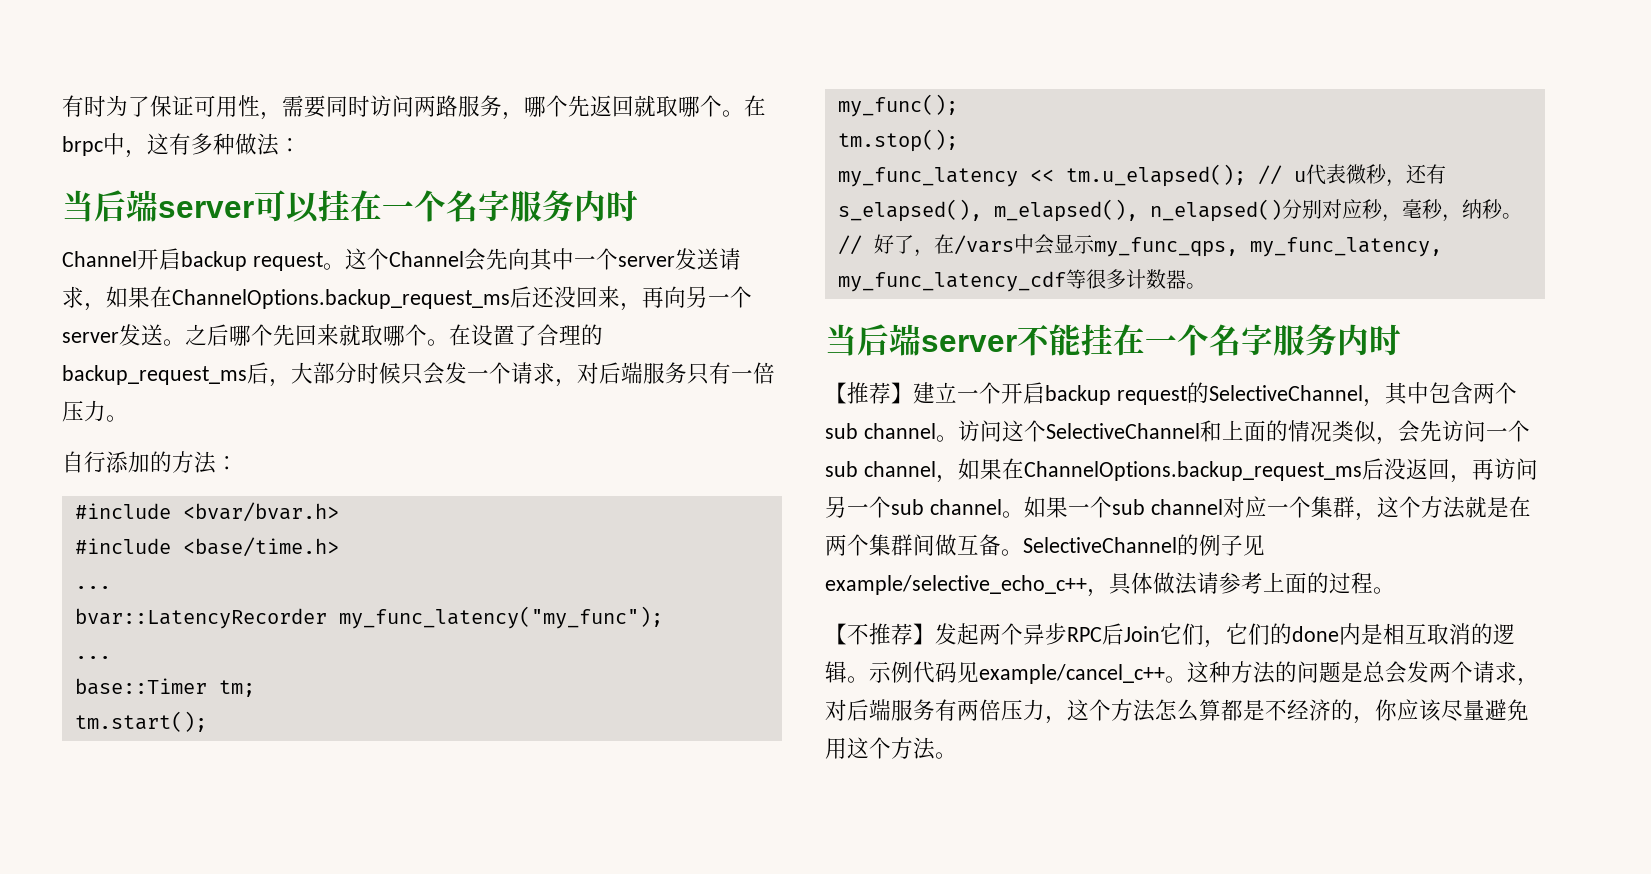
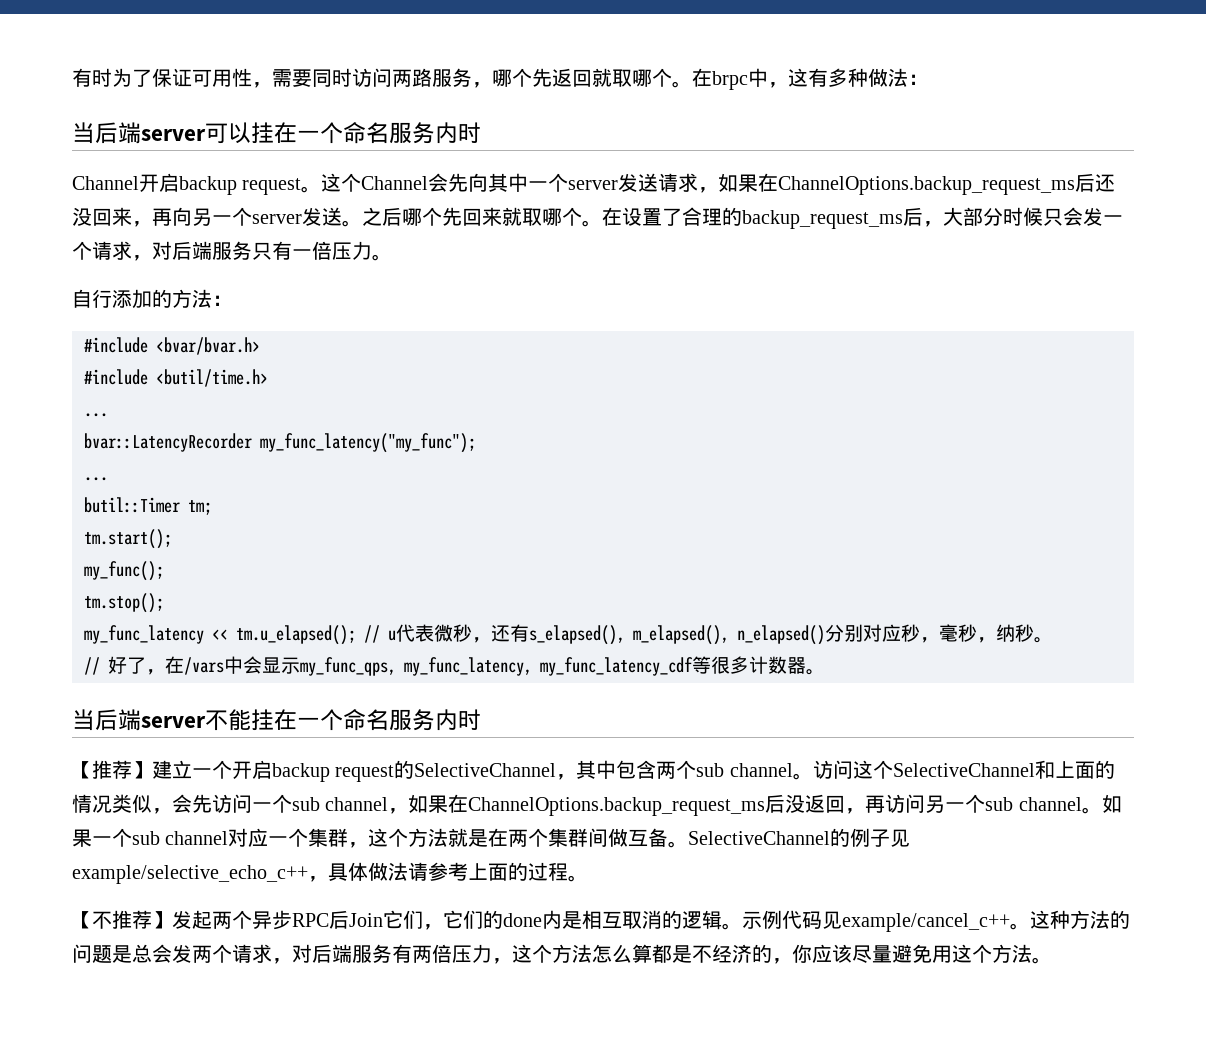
- 当后端server可以挂在一个名字服务内时
+ 当后端server可以挂在一个命名服务内时
- #include <base/time.h>
+ #include <butil/time.h>
- base::Timer tm;
+ butil::Timer tm;
- 当后端server不能挂在一个名字服务内时
+ 当后端server不能挂在一个命名服务内时

